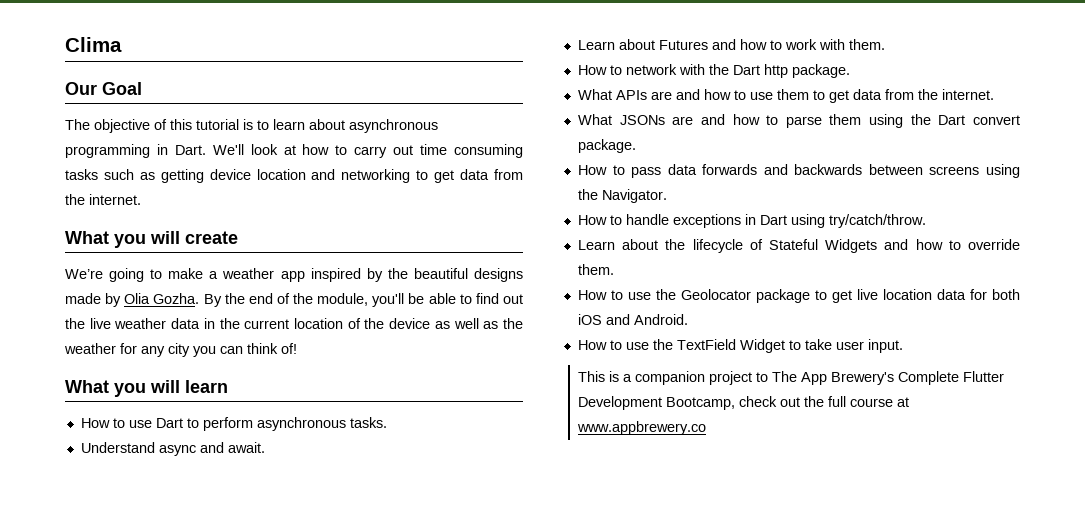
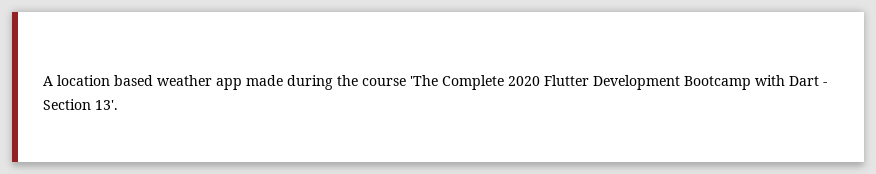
- Clima
- Our Goal
- The objective of this tutorial is to learn about asynchronous programming in Dart. We'll look at how to carry out time consuming tasks such as getting device location and networking to get data from the internet.
- What you will create
- We’re going to make a weather app inspired by the beautiful designs made by Olia Gozha. By the end of the module, you'll be able to find out the live weather data in the current location of the device as well as the weather for any city you can think of!
- What you will learn
- How to use Dart to perform asynchronous tasks.
- Understand async and await.
- Learn about Futures and how to work with them.
- How to network with the Dart http package.
- What APIs are and how to use them to get data from the internet.
- What JSONs are and how to parse them using the Dart convert package.
- How to pass data forwards and backwards between screens using the Navigator.
- How to handle exceptions in Dart using try/catch/throw.
- Learn about the lifecycle of Stateful Widgets and how to override them.
- How to use the Geolocator package to get live location data for both iOS and Android.
- How to use the TextField Widget to take user input.
- This is a companion project to The App Brewery's Complete Flutter Development Bootcamp, check out the full course at www.appbrewery.co
+ A location based weather app made during the course 'The Complete 2020 Flutter Development Bootcamp with Dart - Section 13'.

